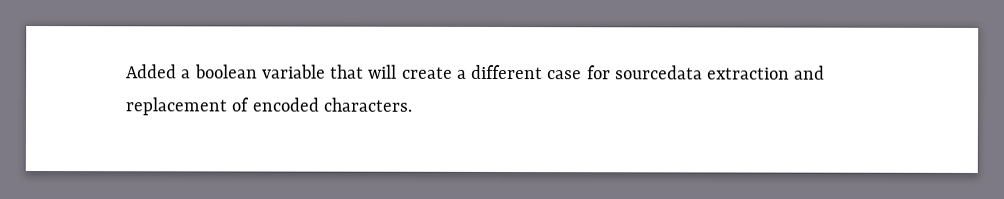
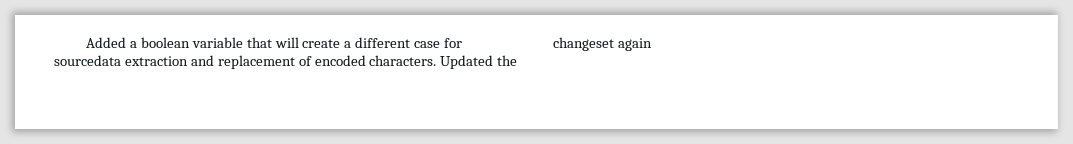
+ Updated the changeset again

